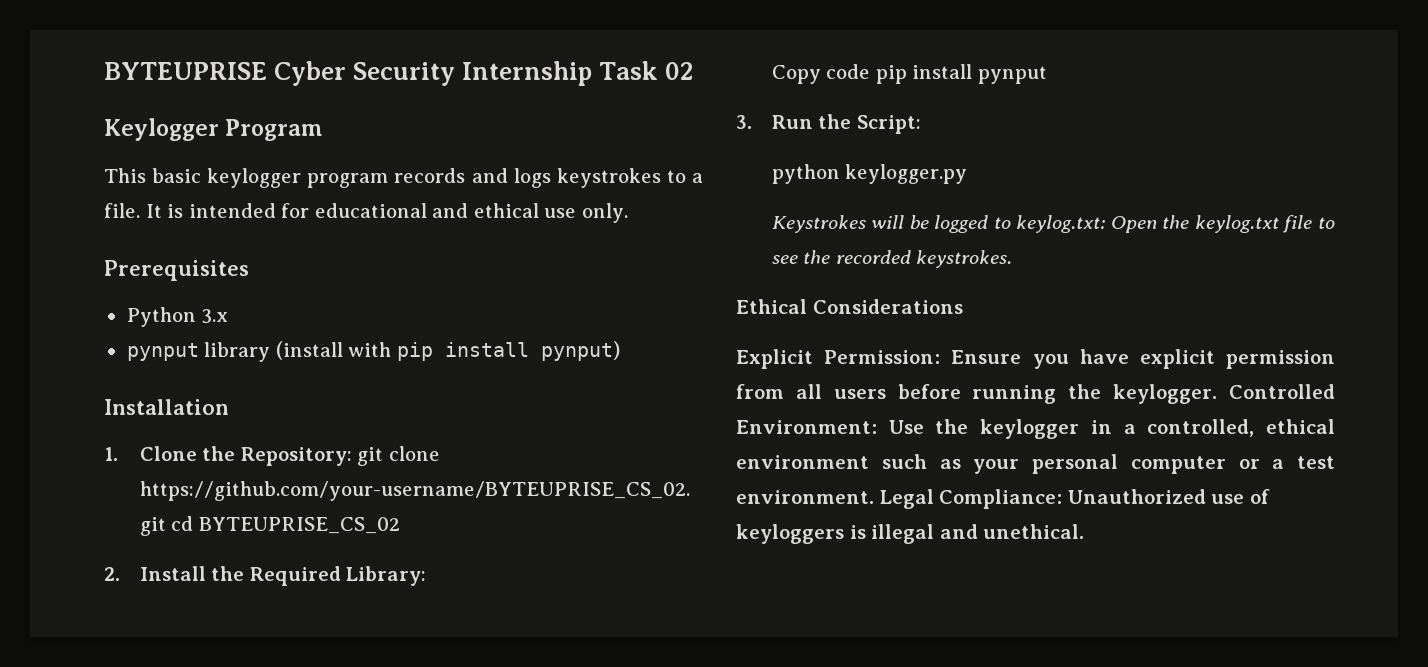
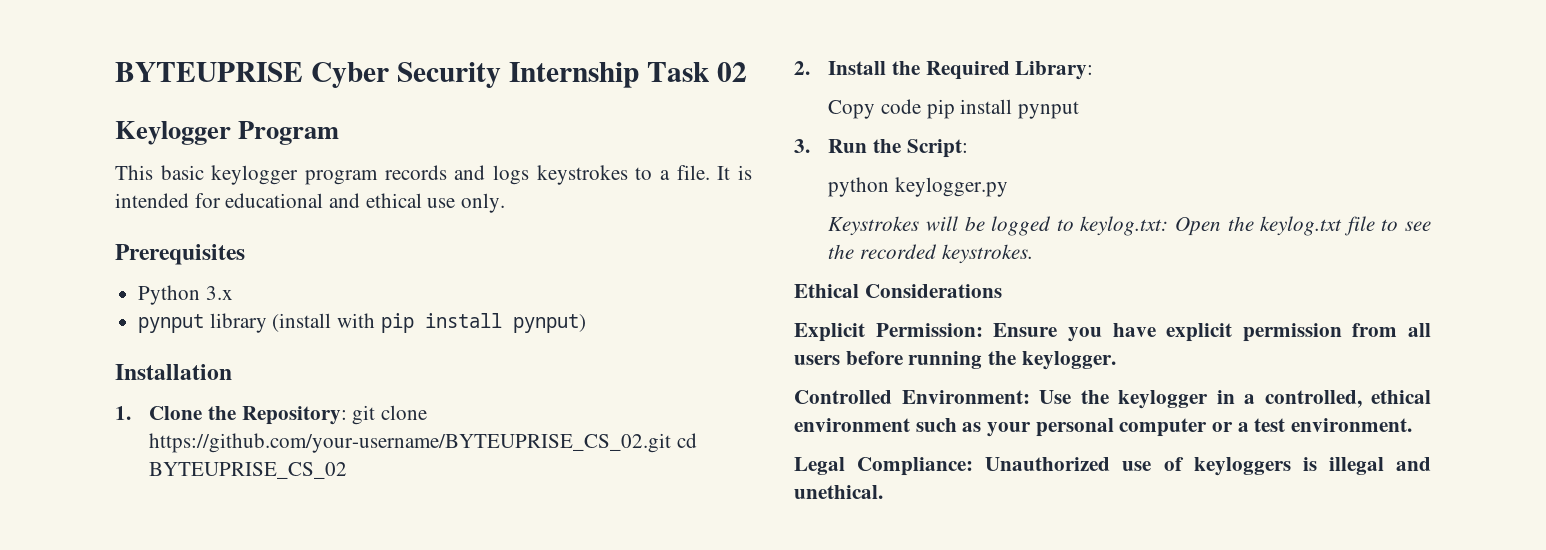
- Explicit Permission: Ensure you have explicit permission from all users before running the keylogger. Controlled Environment: Use the keylogger in a controlled, ethical environment such as your personal computer or a test environment. Legal Compliance: Unauthorized use of keyloggers is illegal and unethical.
+ Explicit Permission: Ensure you have explicit permission from all users before running the keylogger.
+ Controlled Environment: Use the keylogger in a controlled, ethical environment such as your personal computer or a test environment.
+ Legal Compliance: Unauthorized use of keyloggers is illegal and unethical.

